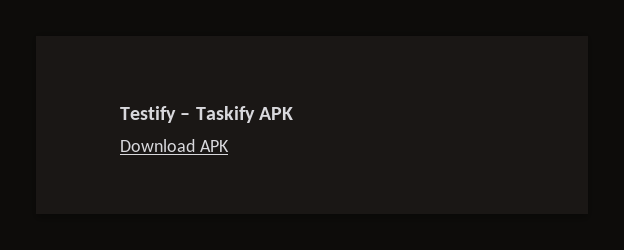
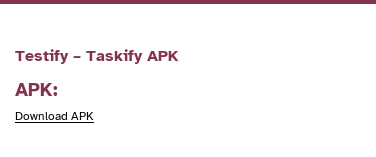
+ APK:

